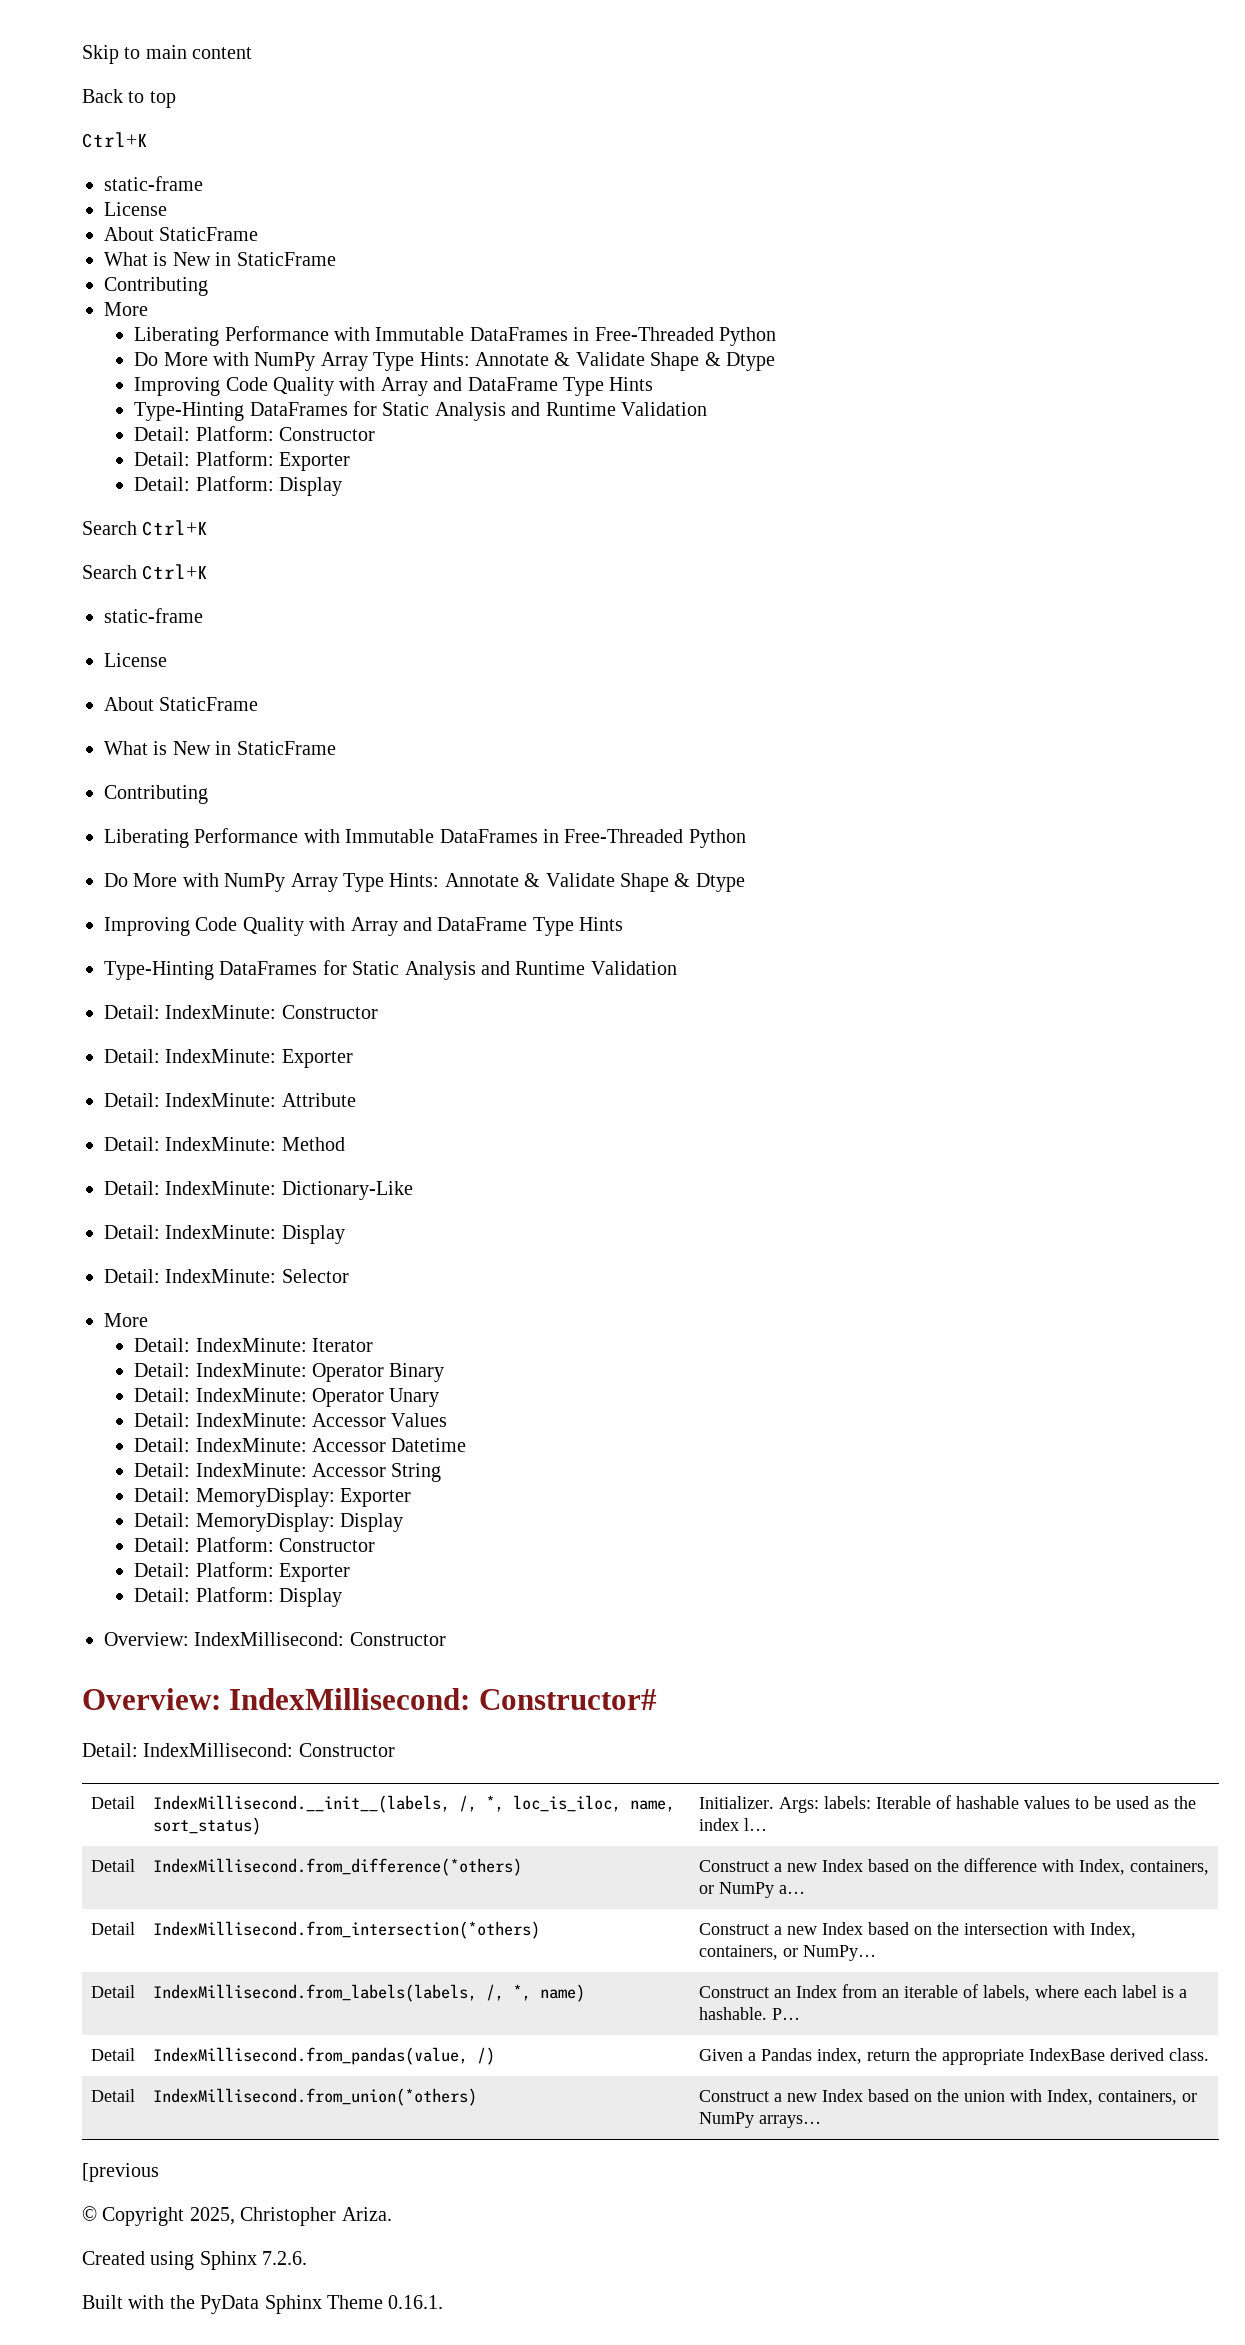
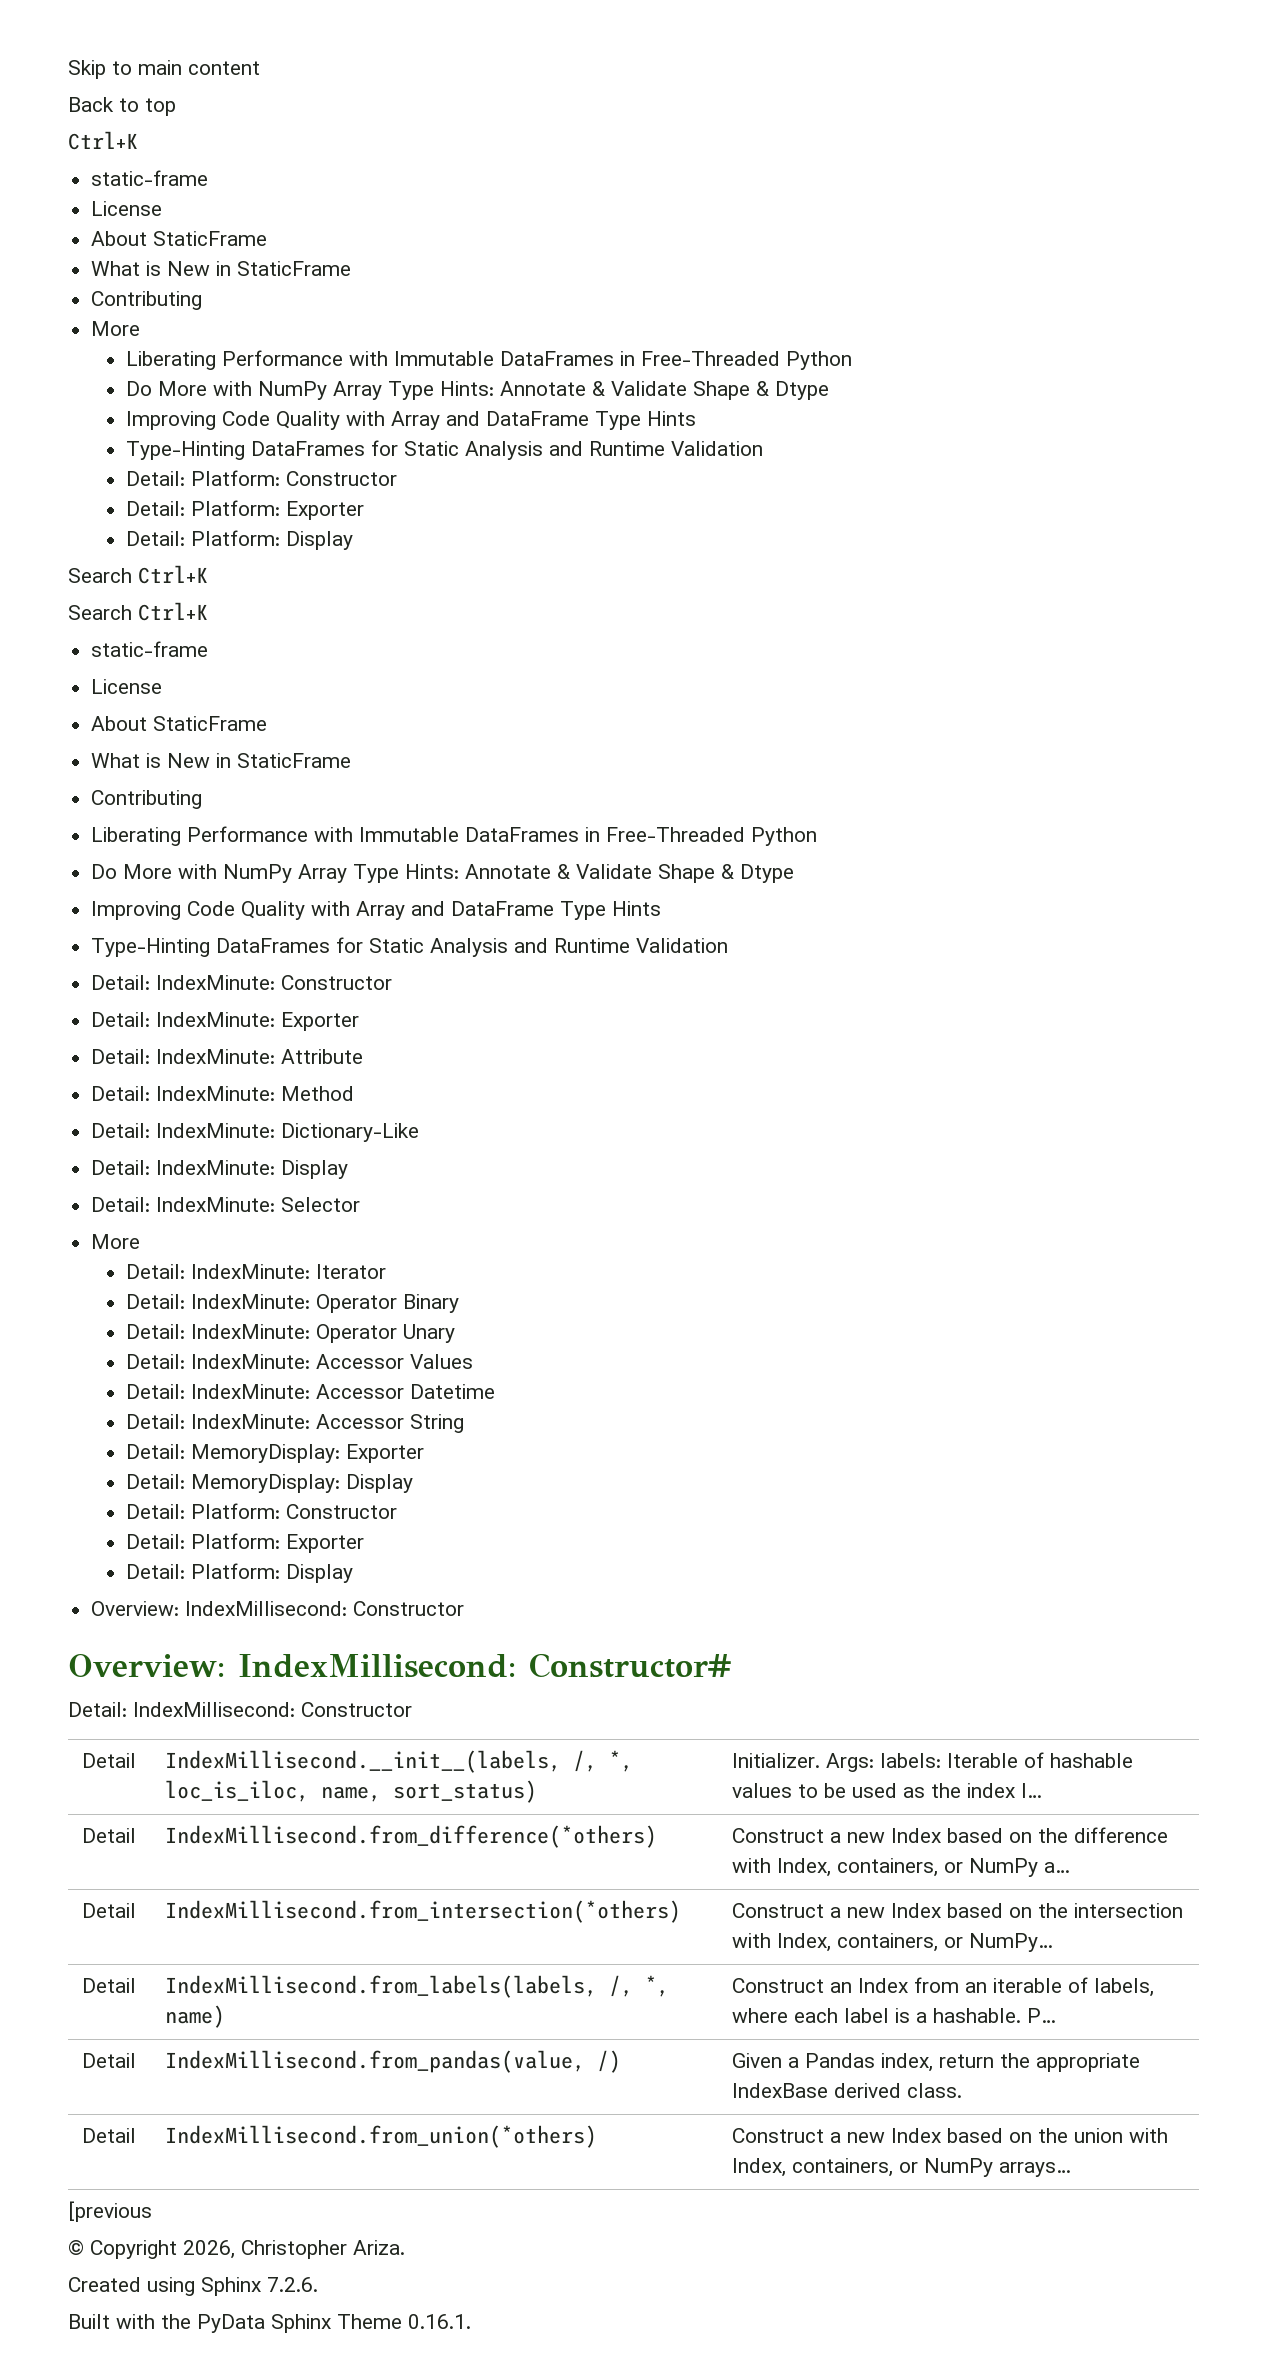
- © Copyright 2025, Christopher Ariza.
+ © Copyright 2026, Christopher Ariza.

